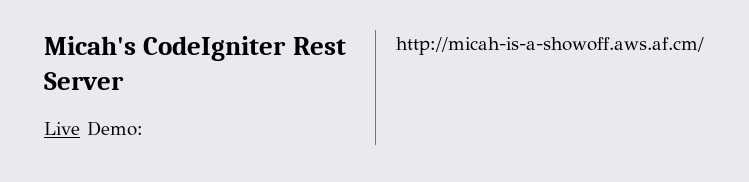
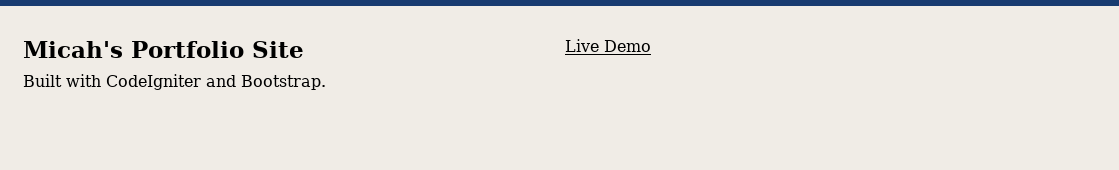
- Micah's CodeIgniter Rest Server
+ Micah's Portfolio Site
+ Built with CodeIgniter and Bootstrap.
- Live Demo: http://micah-is-a-showoff.aws.af.cm/
+ Live Demo

